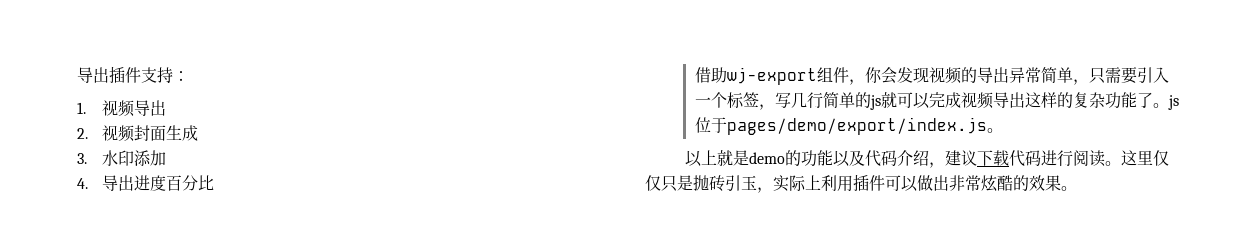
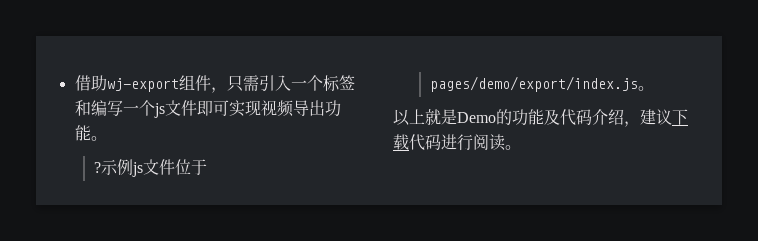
- 导出插件支持：
- 1.视频导出
- 2.视频封面生成
- 3.水印添加
- 4.导出进度百分比
- 借助wj-export组件，你会发现视频的导出异常简单，只需要引入一个标签，写几行简单的js就可以完成视频导出这样的复杂功能了。js位于pages/demo/export/index.js。
+ 借助wj-export组件，只需引入一个标签和编写一个js文件即可实现视频导出功能。
+ ?示例js文件位于pages/demo/export/index.js。
- 以上就是demo的功能以及代码介绍，建议下载代码进行阅读。这里仅仅只是抛砖引玉，实际上利用插件可以做出非常炫酷的效果。
+ 以上就是Demo的功能及代码介绍，建议下载代码进行阅读。

